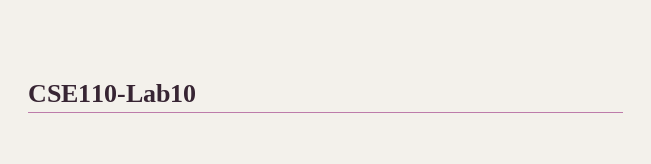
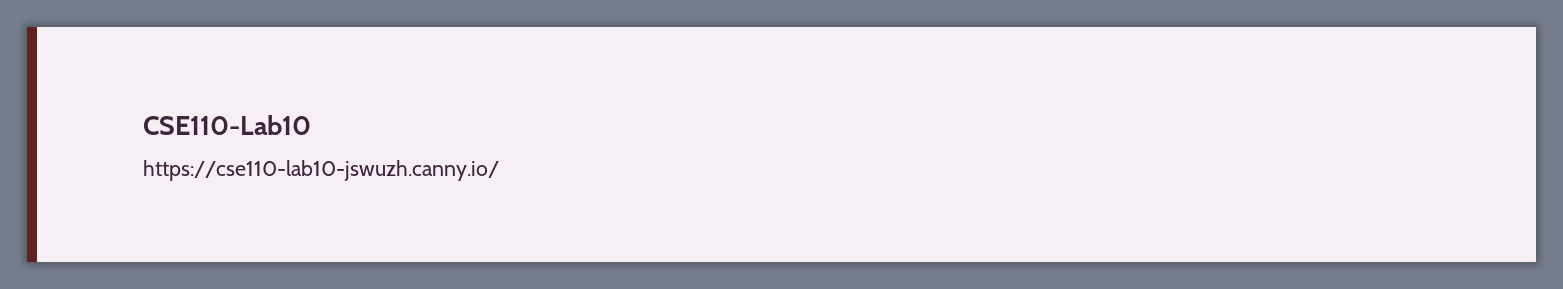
+ https://cse110-lab10-jswuzh.canny.io/

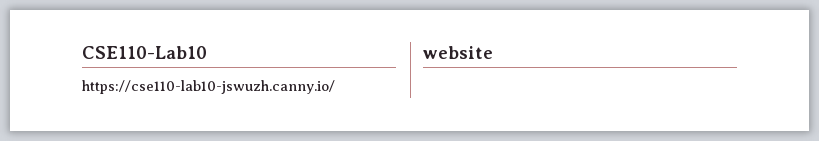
+ website

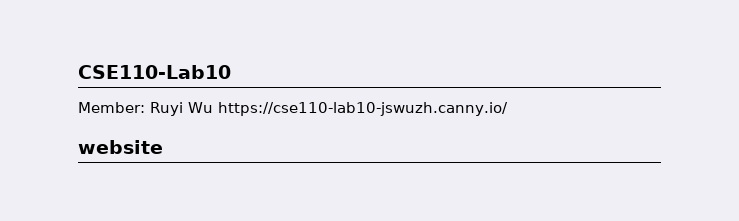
- https://cse110-lab10-jswuzh.canny.io/
+ Member: Ruyi Wu https://cse110-lab10-jswuzh.canny.io/

